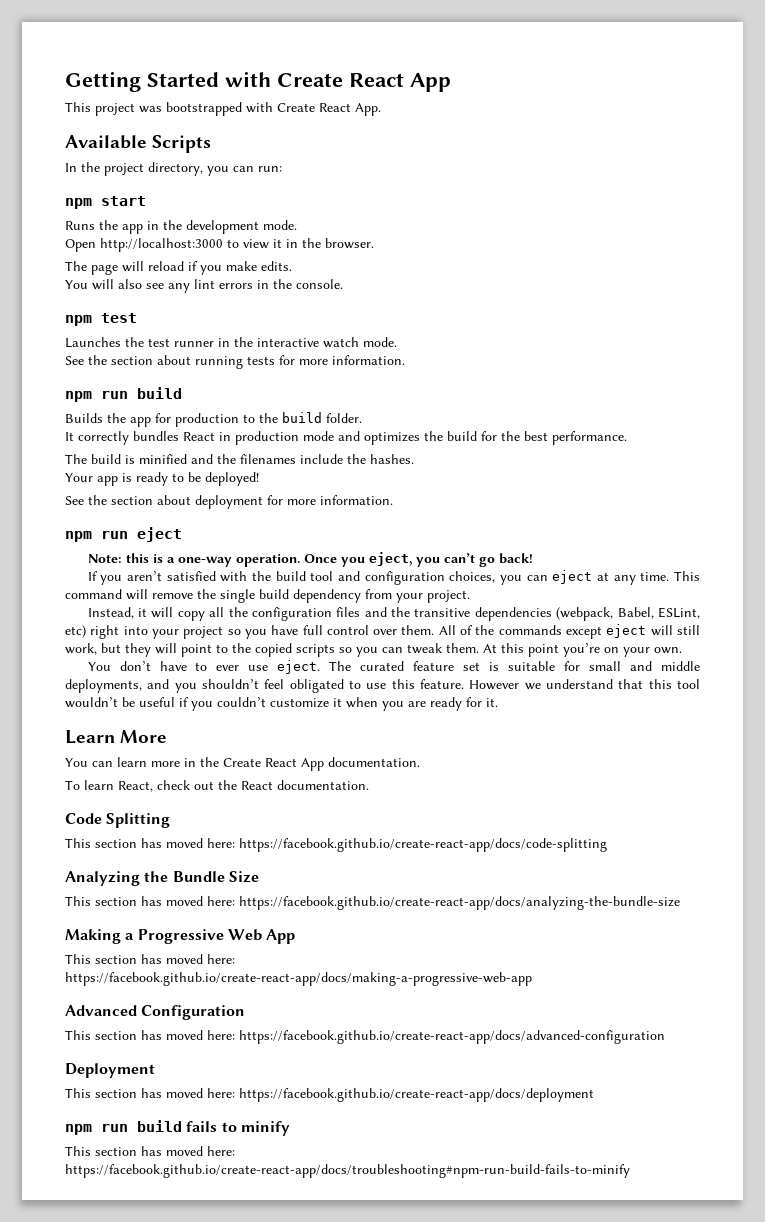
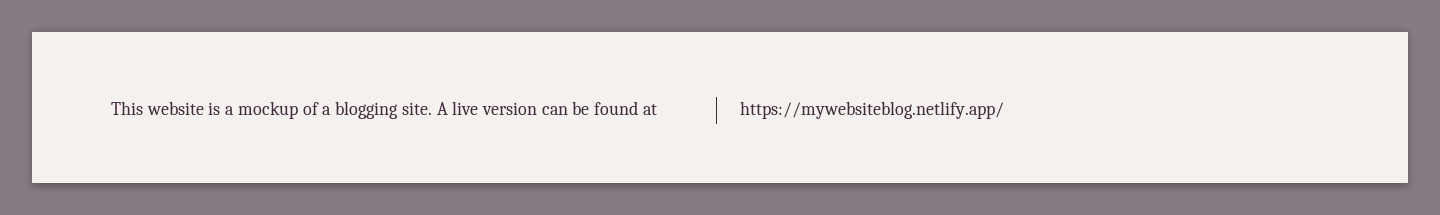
- Getting Started with Create React App
- This project was bootstrapped with Create React App.
- Available Scripts
- In the project directory, you can run:
- npm start
- Runs the app in the development mode.
- Open http://localhost:3000 to view it in the browser.
- The page will reload if you make edits.
- You will also see any lint errors in the console.
- npm test
- Launches the test runner in the interactive watch mode.
- See the section about running tests for more information.
- npm run build
- Builds the app for production to the build folder.
- It correctly bundles React in production mode and optimizes the build for the best performance.
- The build is minified and the filenames include the hashes.
- Your app is ready to be deployed!
- See the section about deployment for more information.
- npm run eject
- Note: this is a one-way operation. Once you eject, you can’t go back!
- If you aren’t satisfied with the build tool and configuration choices, you can eject at any time. This command will remove the single build dependency from your project.
- Instead, it will copy all the configuration files and the transitive dependencies (webpack, Babel, ESLint, etc) right into your project so you have full control over them. All of the commands except eject will still work, but they will point to the copied scripts so you can tweak them. At this point you’re on your own.
- You don’t have to ever use eject. The curated feature set is suitable for small and middle deployments, and you shouldn’t feel obligated to use this feature. However we understand that this tool wouldn’t be useful if you couldn’t customize it when you are ready for it.
- Learn More
- You can learn more in the Create React App documentation.
- To learn React, check out the React documentation.
- Code Splitting
- This section has moved here: https://facebook.github.io/create-react-app/docs/code-splitting
- Analyzing the Bundle Size
- This section has moved here: https://facebook.github.io/create-react-app/docs/analyzing-the-bundle-size
- Making a Progressive Web App
- This section has moved here: https://facebook.github.io/create-react-app/docs/making-a-progressive-web-app
- Advanced Configuration
- This section has moved here: https://facebook.github.io/create-react-app/docs/advanced-configuration
- Deployment
- This section has moved here: https://facebook.github.io/create-react-app/docs/deployment
- npm run build fails to minify
- This section has moved here: https://facebook.github.io/create-react-app/docs/troubleshooting#npm-run-build-fails-to-minify
+ This website is a mockup of a blogging site. A live version can be found at https://mywebsiteblog.netlify.app/

